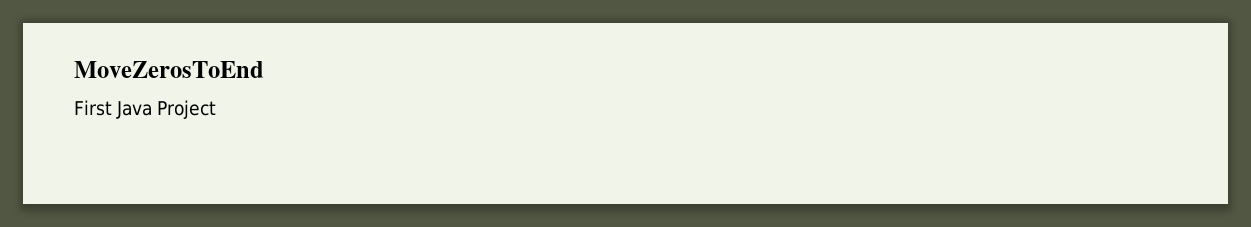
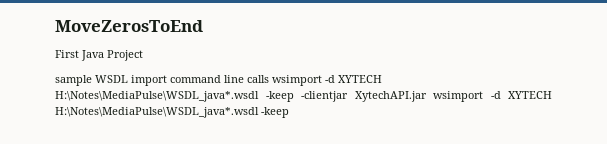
+ sample WSDL import command line calls wsimport -d XYTECH H:\Notes\MediaPulse\WSDL_java*.wsdl -keep -clientjar XytechAPI.jar wsimport -d XYTECH H:\Notes\MediaPulse\WSDL_java*.wsdl -keep

